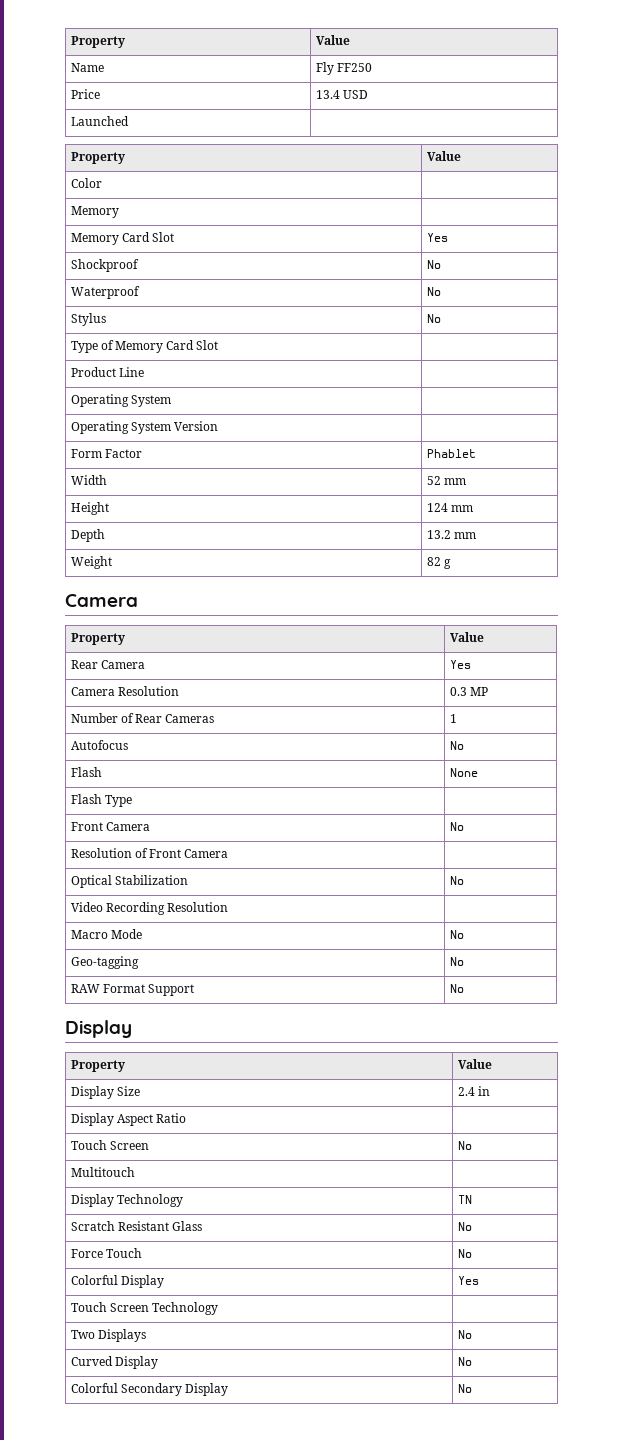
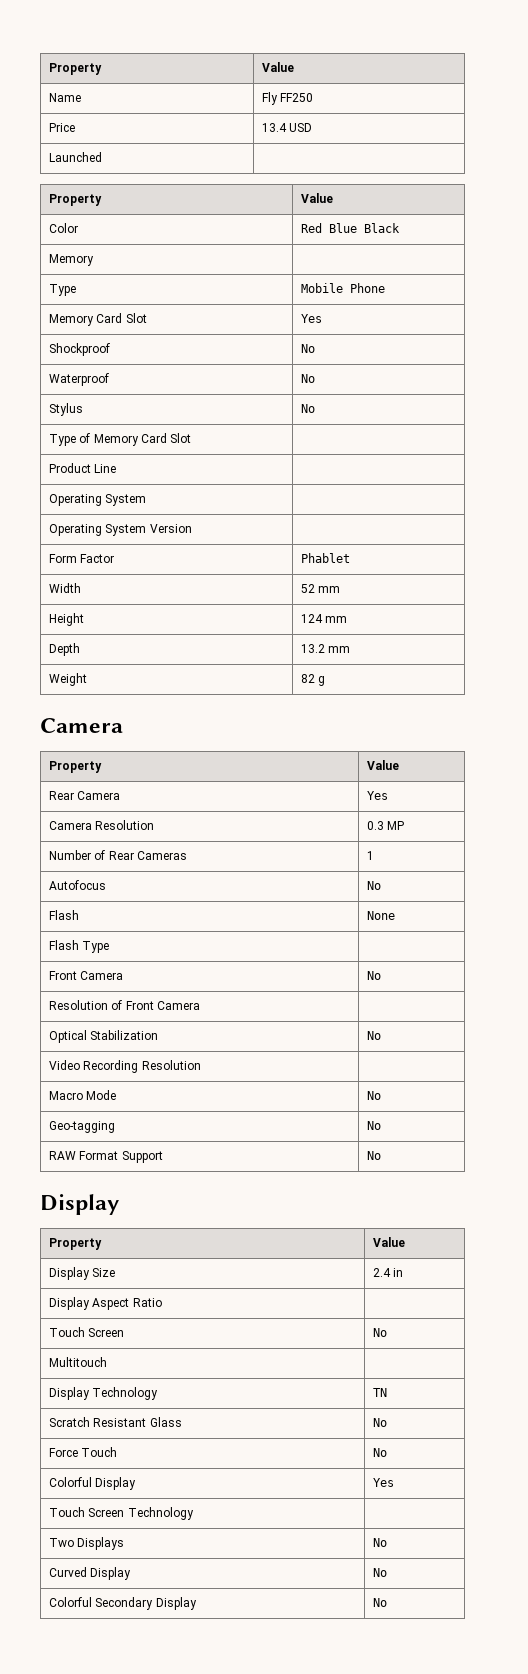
- Color |
+ Color | Red Blue Black
  Memory |
+ Type | Mobile Phone

